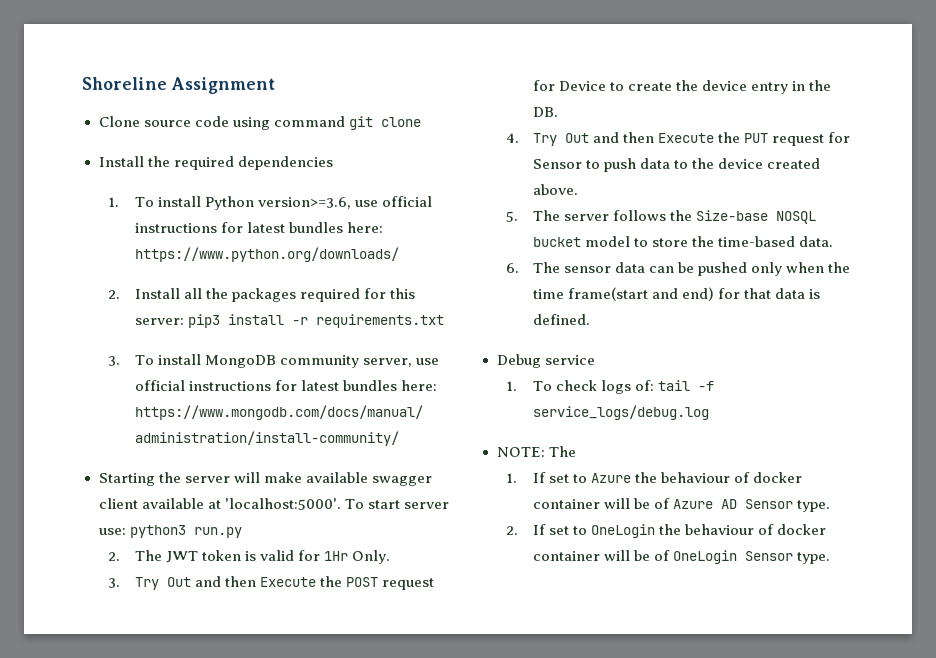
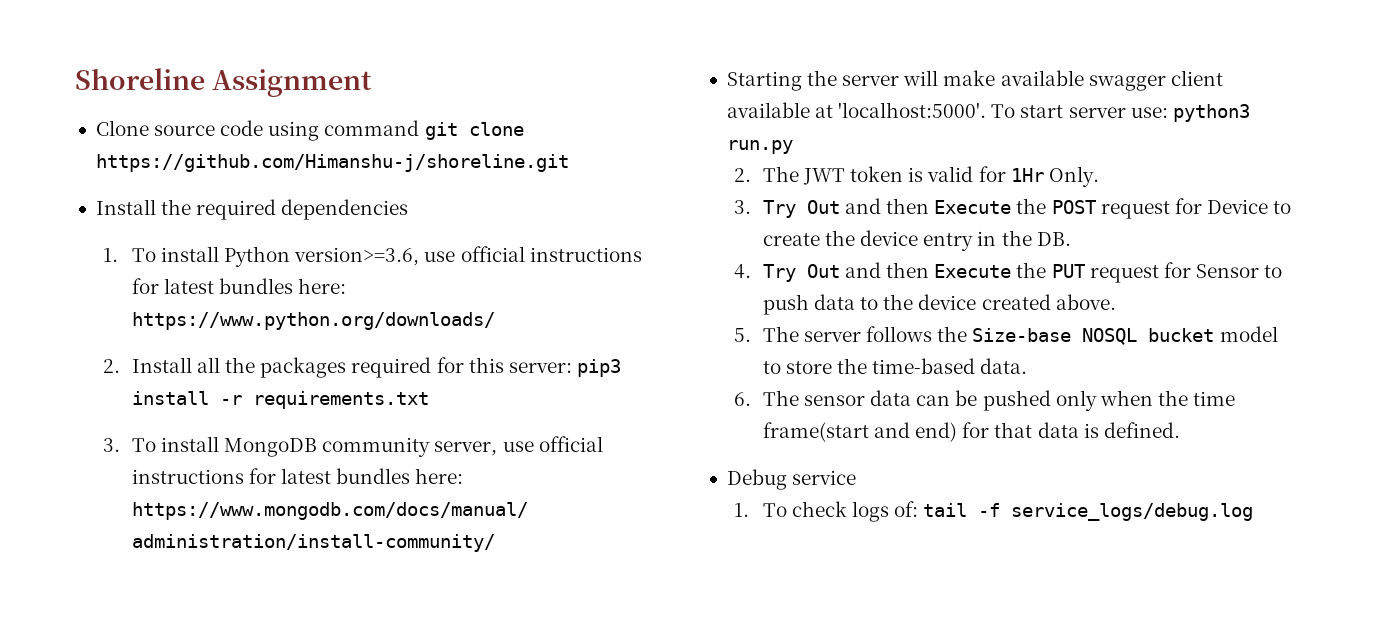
- Clone source code using command git clone
+ Clone source code using command git clone https://github.com/Himanshu-j/shoreline.git
- NOTE: The
- 1. If set to Azure the behaviour of docker container will be of Azure AD Sensor type.
- 2. If set to OneLogin the behaviour of docker container will be of OneLogin Sensor type.

